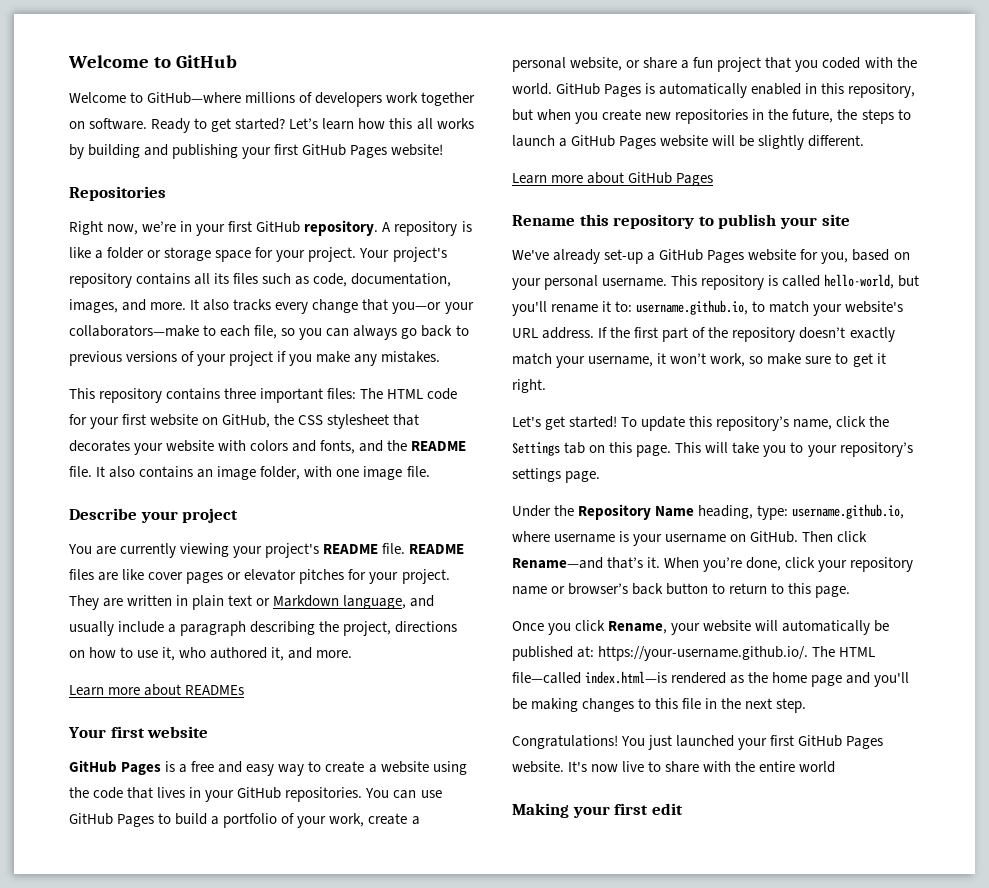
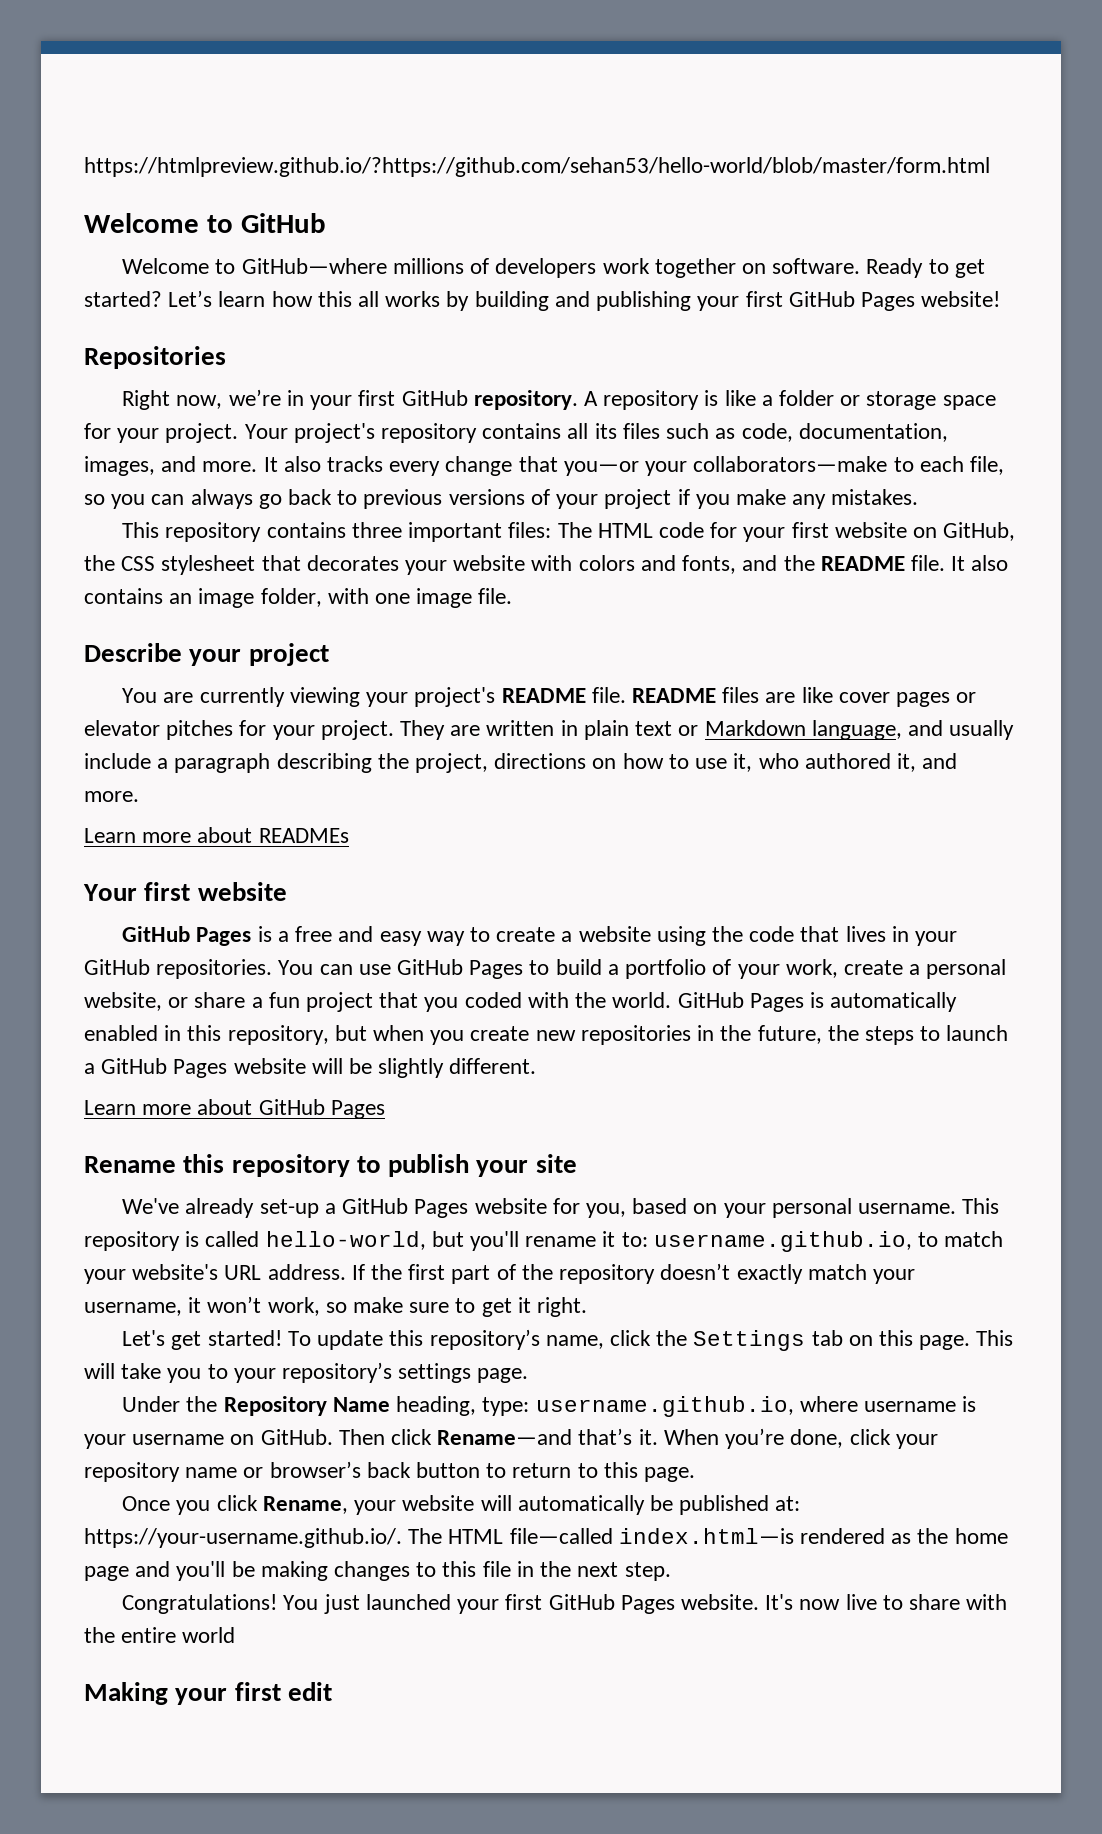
+ https://htmlpreview.github.io/?https://github.com/sehan53/hello-world/blob/master/form.html

